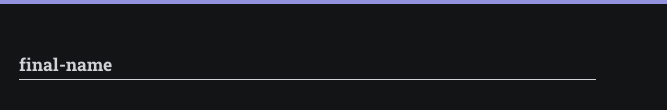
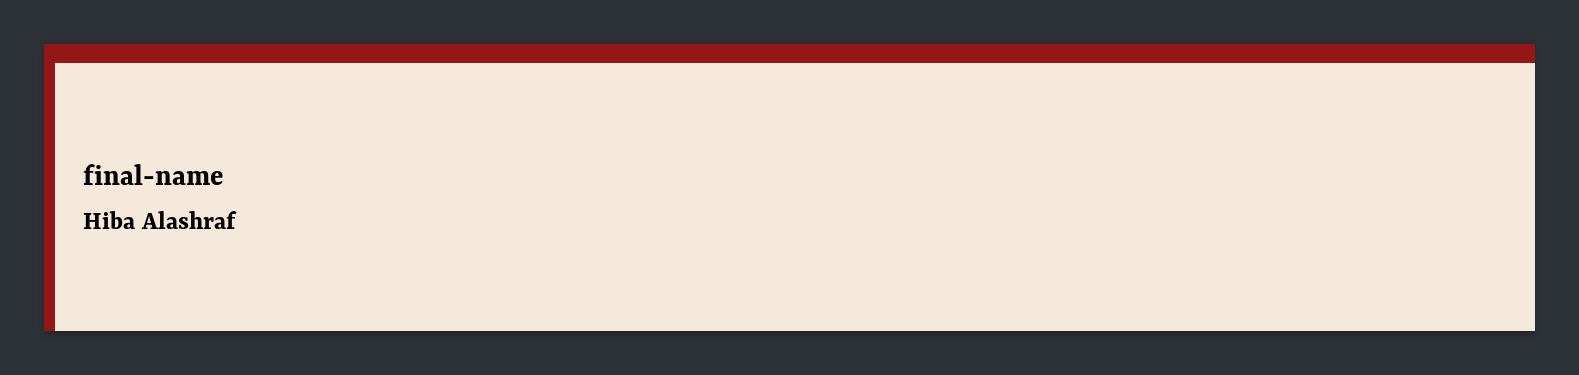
+ Hiba Alashraf

